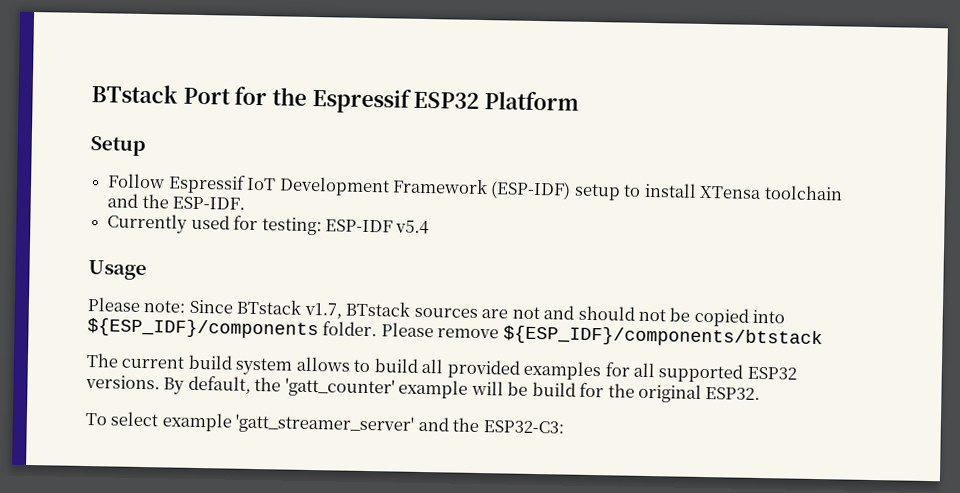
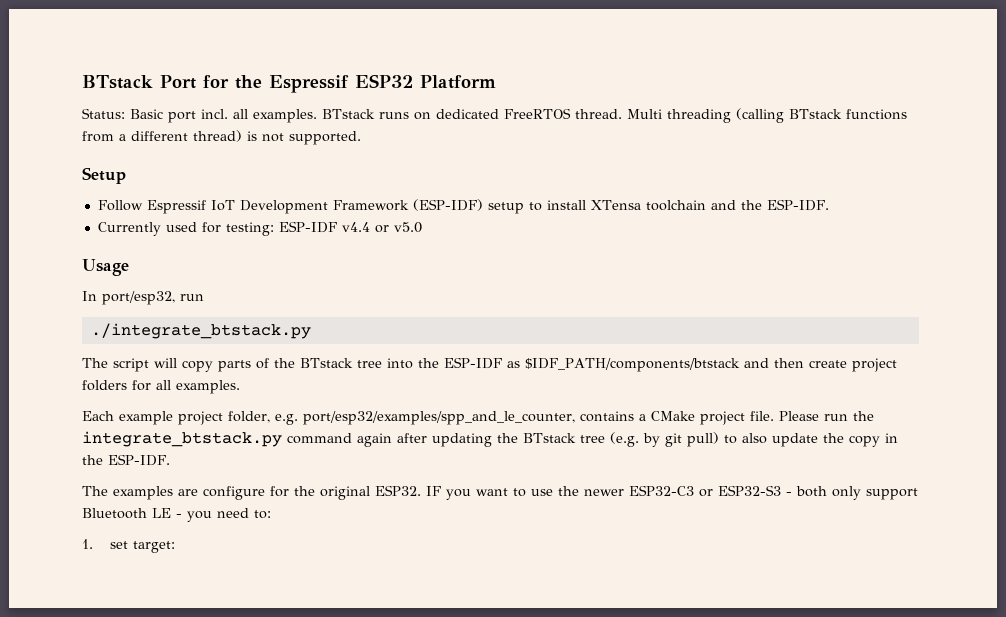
+ Status: Basic port incl. all examples. BTstack runs on dedicated FreeRTOS thread. Multi threading (calling BTstack functions from a different thread) is not supported.
- Currently used for testing: ESP-IDF v5.4
+ Currently used for testing: ESP-IDF v4.4 or v5.0
  Usage
- Please note: Since BTstack v1.7, BTstack sources are not and should not be copied into ${ESP_IDF}/components folder. Please remove ${ESP_IDF}/components/btstack
- The current build system allows to build all provided examples for all supported ESP32 versions. By default, the 'gatt_counter' example will be build for the original ESP32.
- To select example 'gatt_streamer_server' and the ESP32-C3:
+ In port/esp32, run
+ ./integrate_btstack.py
+ The script will copy parts of the BTstack tree into the ESP-IDF as $IDF_PATH/components/btstack and then create project folders for all examples.
+ Each example project folder, e.g. port/esp32/examples/spp_and_le_counter, contains a CMake project file. Please run the integrate_btstack.py command again after updating the BTstack tree (e.g. by git pull) to also update the copy in the ESP-IDF.
+ The examples are configure for the original ESP32. IF you want to use the newer ESP32-C3 or ESP32-S3 - both only support Bluetooth LE - you need to:
+ 1. set target:

